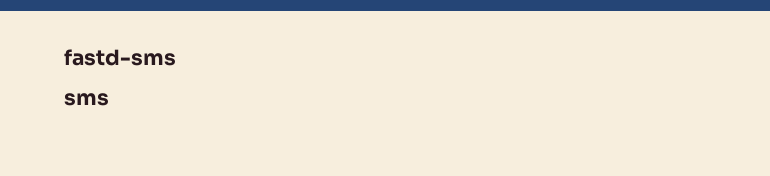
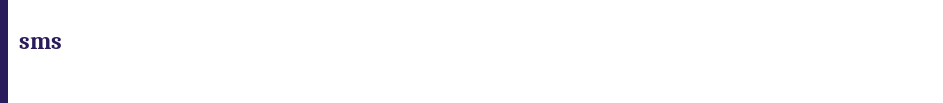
- fastd-sms

